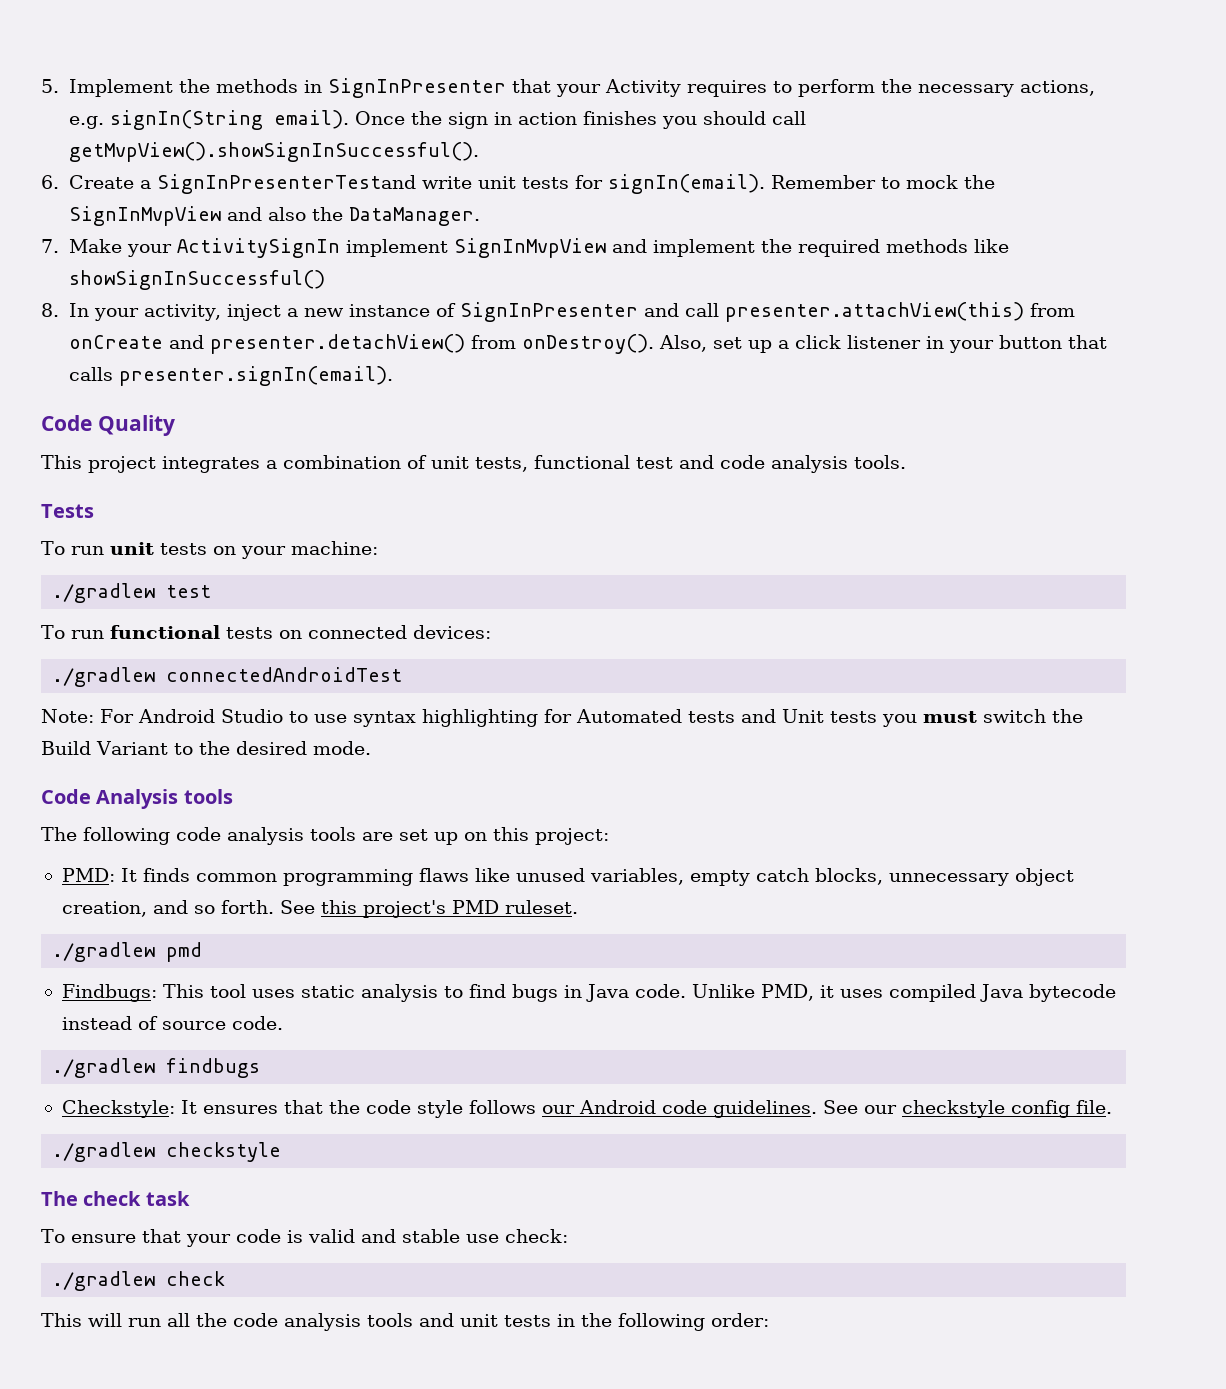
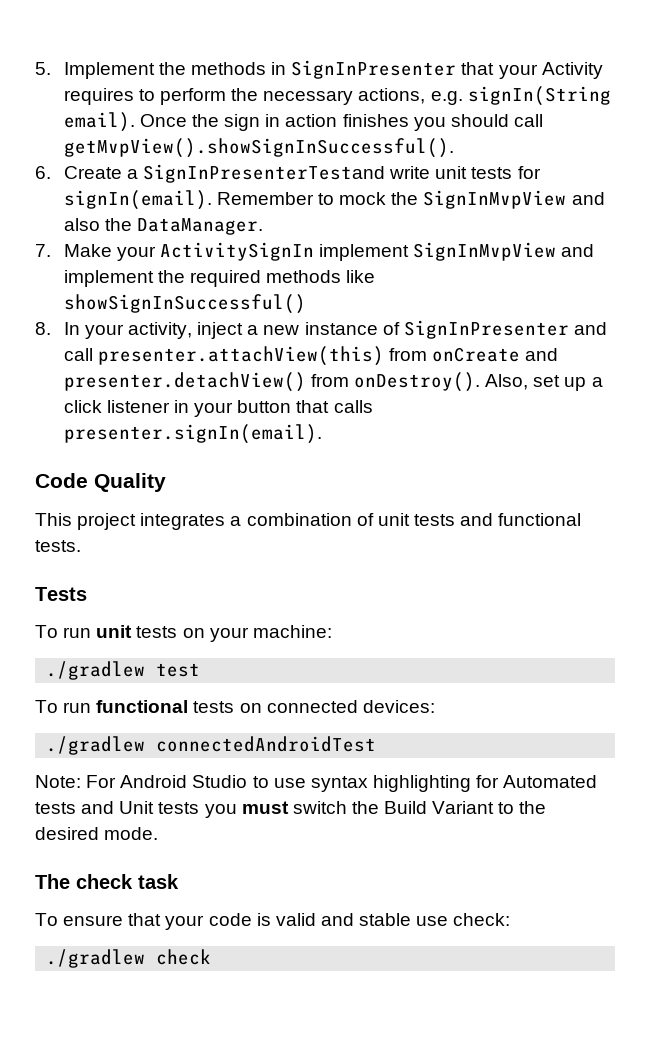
- This project integrates a combination of unit tests, functional test and code analysis tools.
+ This project integrates a combination of unit tests and functional tests.
- Code Analysis tools
- The following code analysis tools are set up on this project:
- PMD: It finds common programming flaws like unused variables, empty catch blocks, unnecessary object creation, and so forth. See this project's PMD ruleset.
- ./gradlew pmd
- Findbugs: This tool uses static analysis to find bugs in Java code. Unlike PMD, it uses compiled Java bytecode instead of source code.
- ./gradlew findbugs
- Checkstyle: It ensures that the code style follows our Android code guidelines. See our checkstyle config file.
- ./gradlew checkstyle
- This will run all the code analysis tools and unit tests in the following order:

